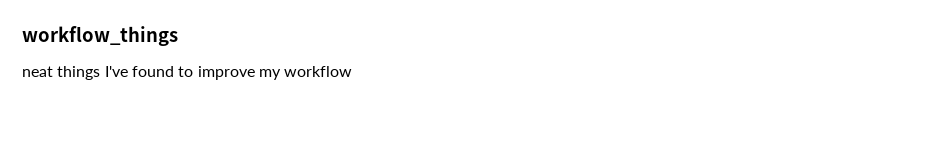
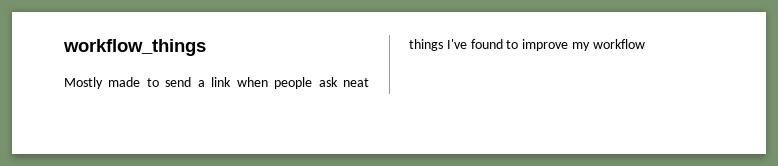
- neat things I've found to improve my workflow
+ Mostly made to send a link when people ask neat things I've found to improve my workflow

